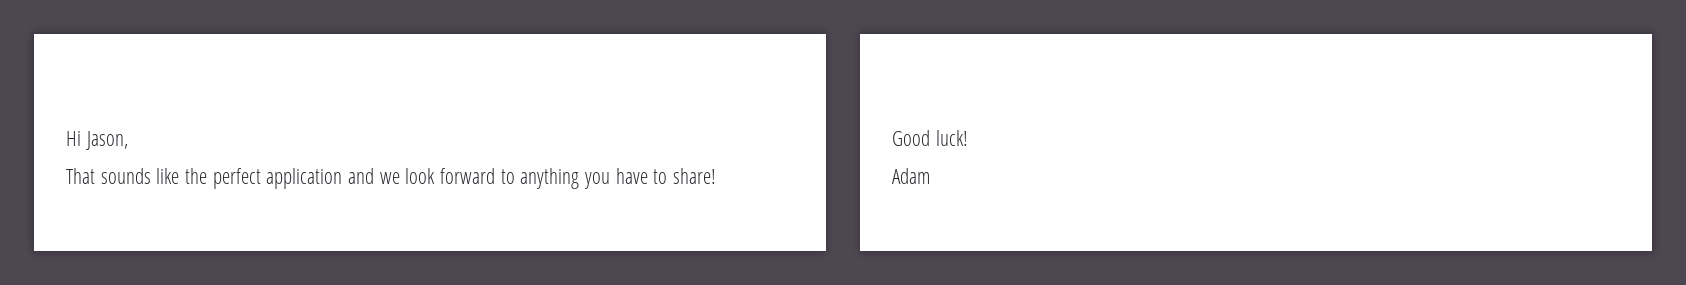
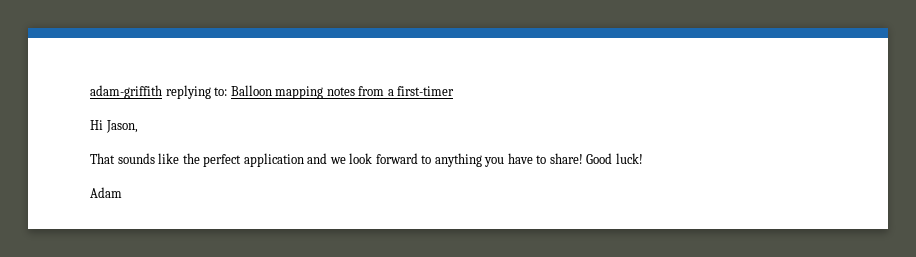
+ adam-griffith replying to: Balloon mapping notes from a first-timer

